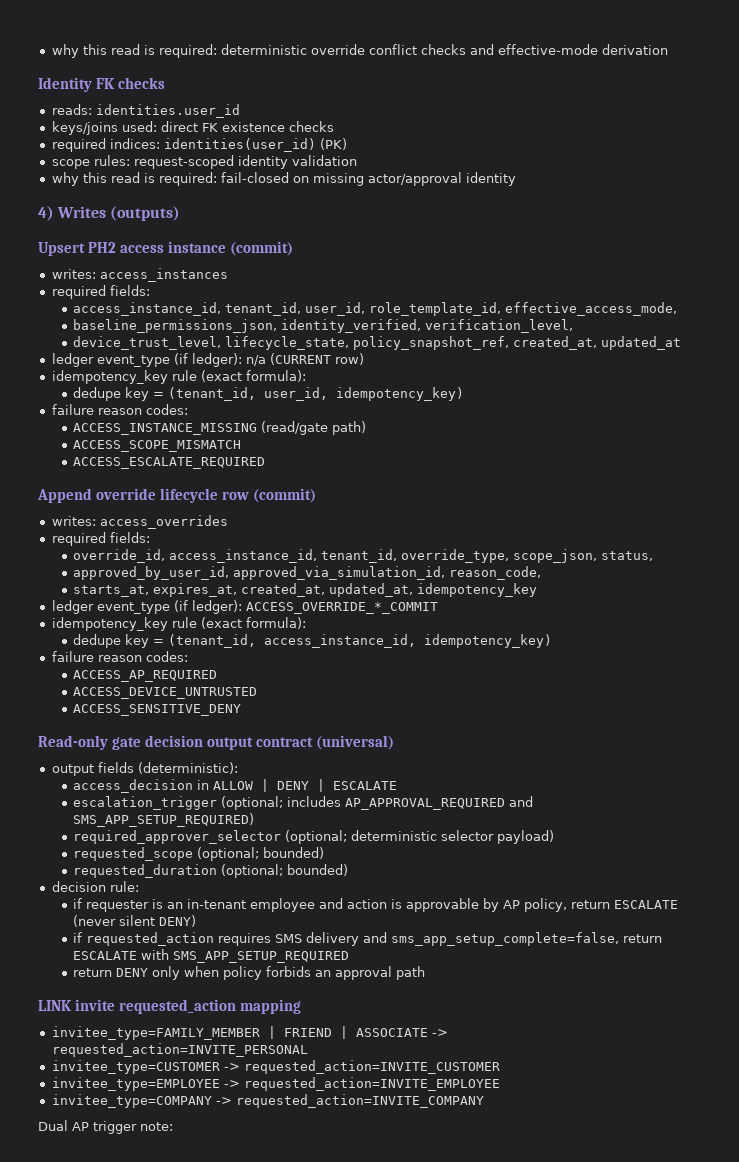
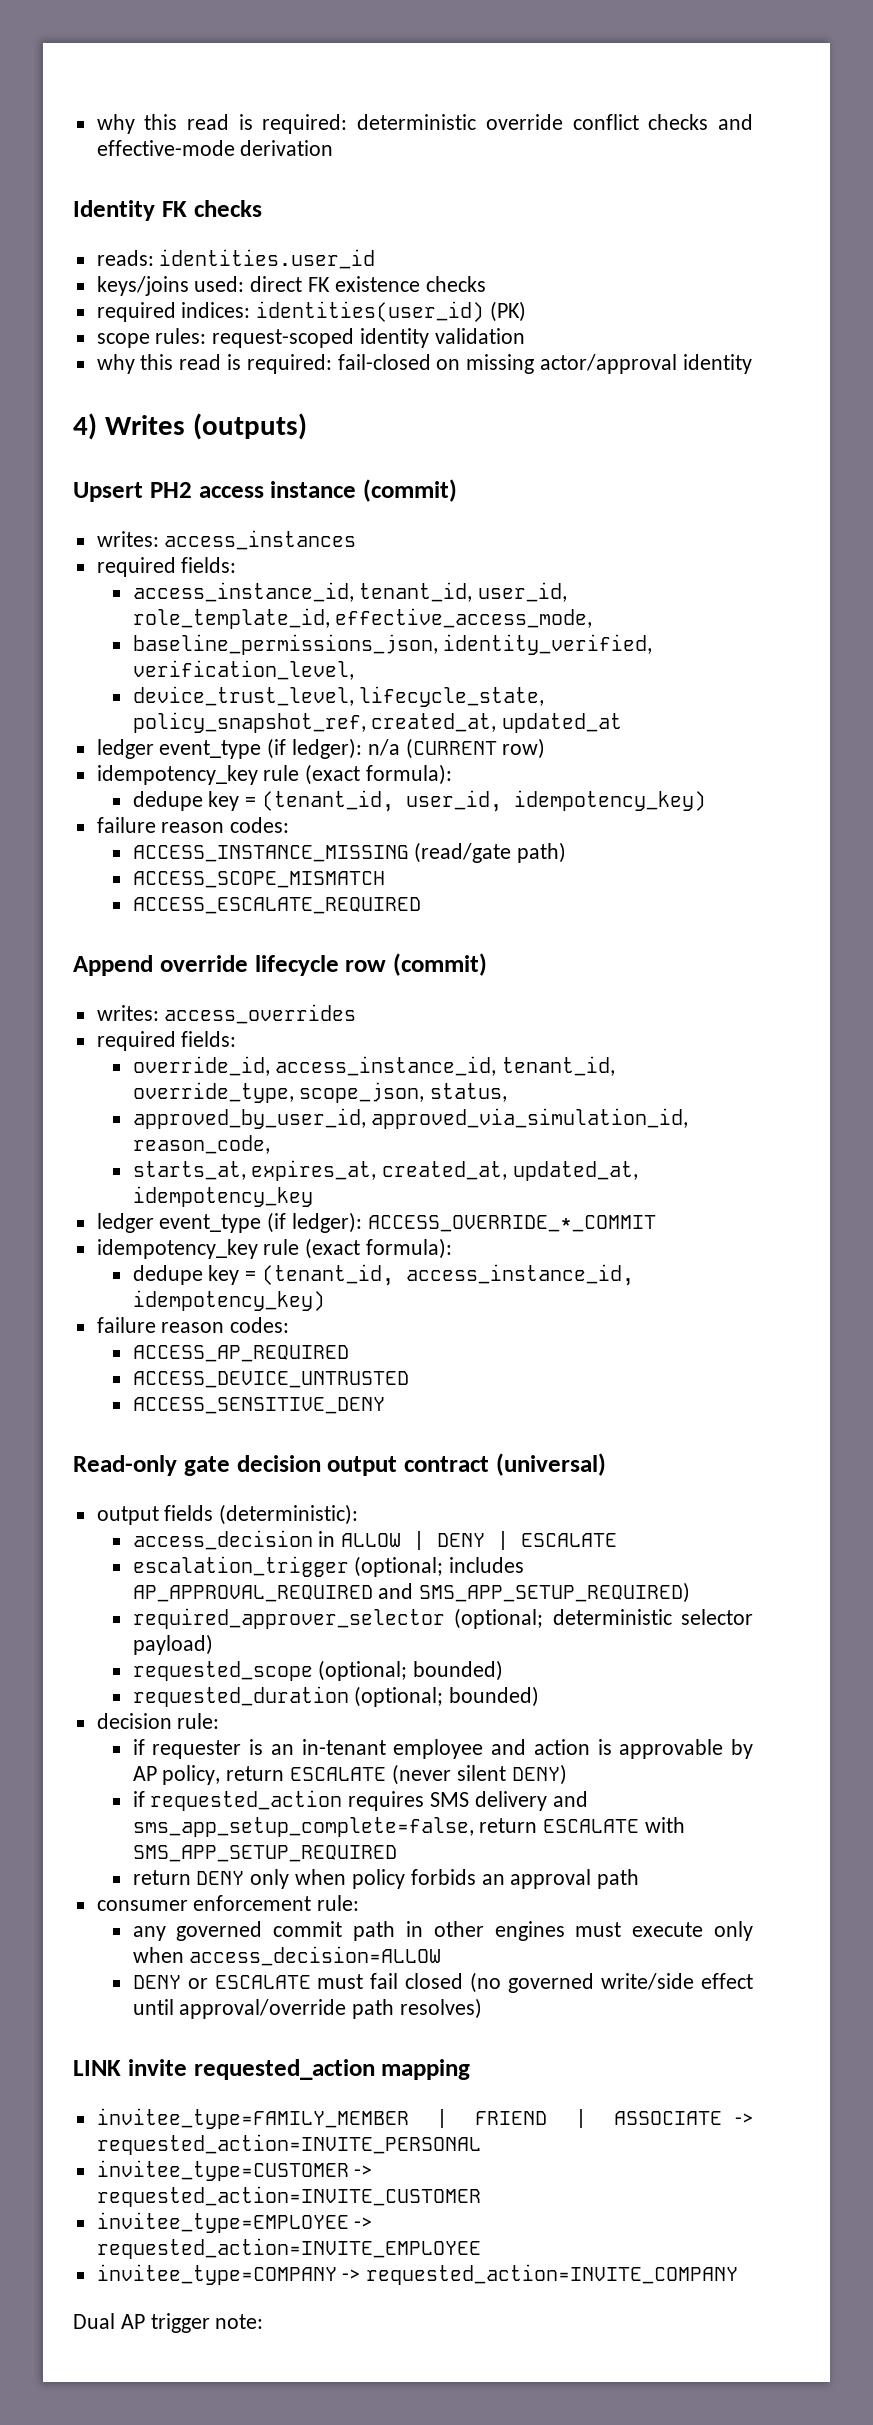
+ consumer enforcement rule:
+ any governed commit path in other engines must execute only when access_decision=ALLOW
+ DENY or ESCALATE must fail closed (no governed write/side effect until approval/override path resolves)

